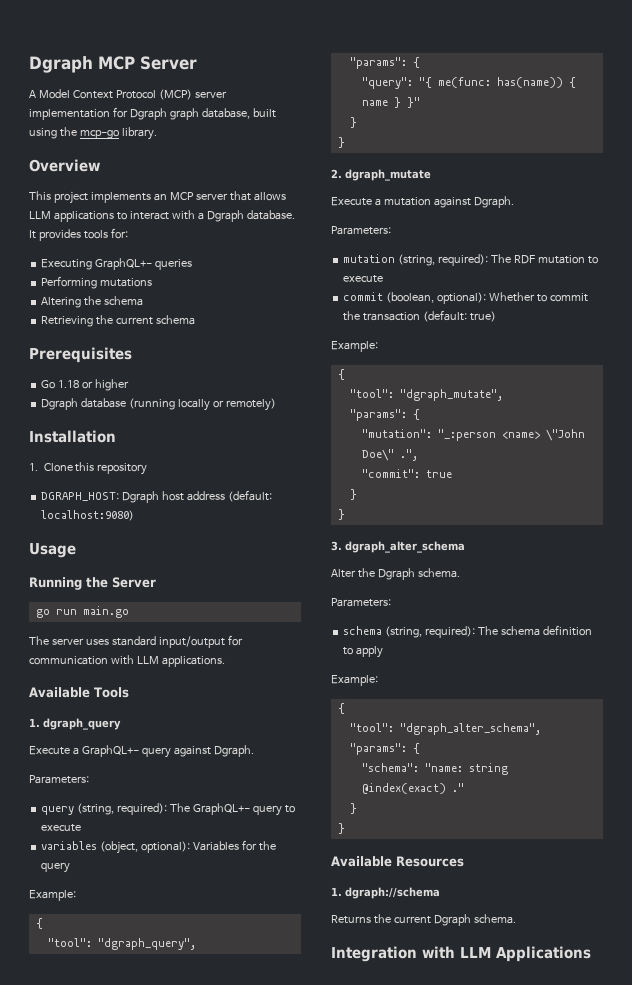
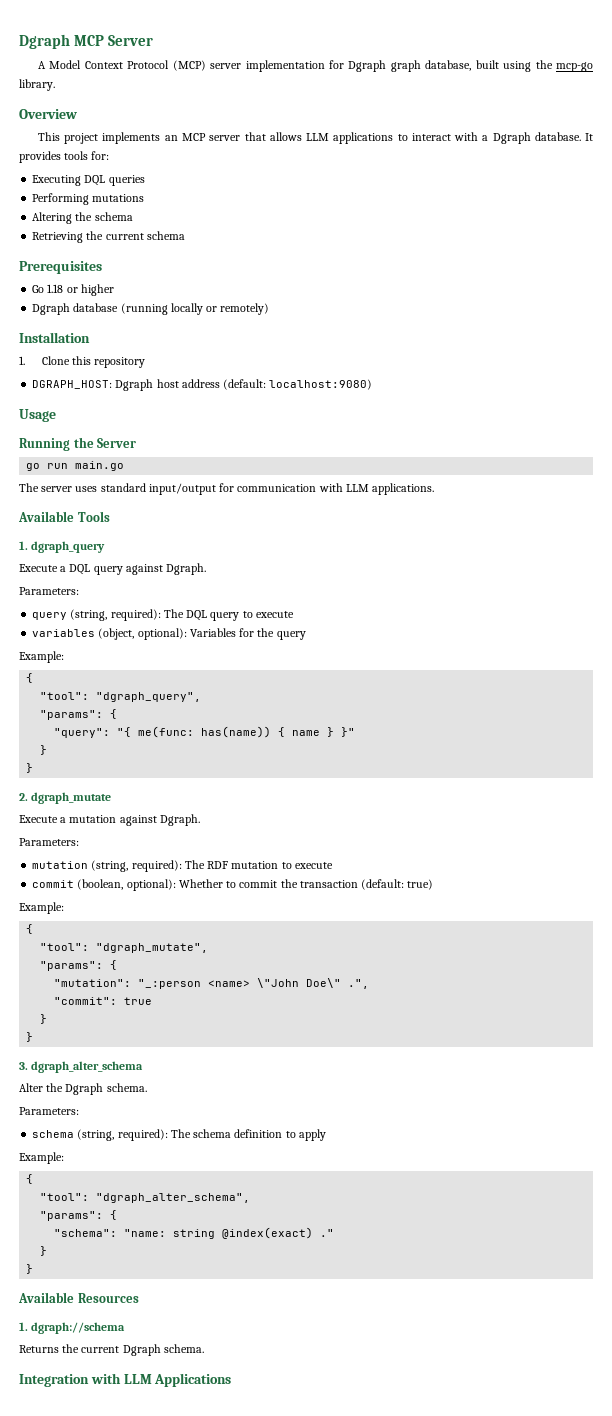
- Executing GraphQL+- queries
+ Executing DQL queries
- Execute a GraphQL+- query against Dgraph.
+ Execute a DQL query against Dgraph.
- query (string, required): The GraphQL+- query to execute
+ query (string, required): The DQL query to execute

